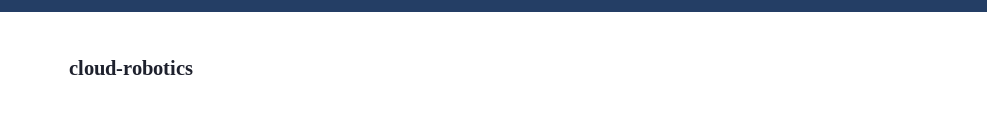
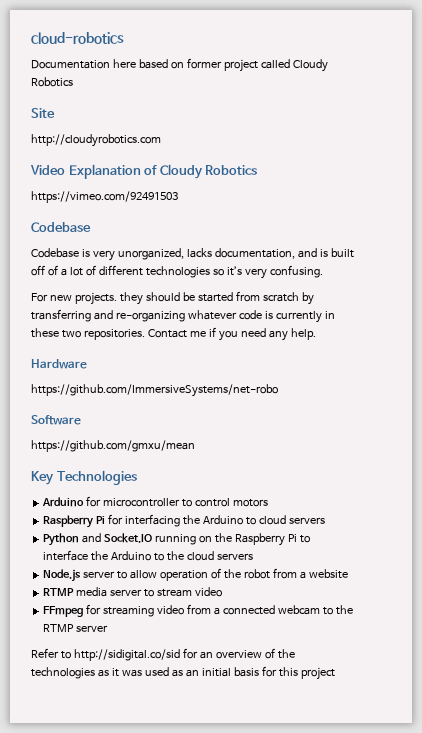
+ Documentation here based on former project called Cloudy Robotics
+ Site
+ http://cloudyrobotics.com
+ Video Explanation of Cloudy Robotics
+ https://vimeo.com/92491503
+ Codebase
+ Codebase is very unorganized, lacks documentation, and is built off of a lot of different technologies so it’s very confusing.
+ For new projects. they should be started from scratch by transferring and re-organizing whatever code is currently in these two repositories. Contact me if you need any help.
+ Hardware
+ https://github.com/ImmersiveSystems/net-robo
+ Software
+ https://github.com/gmxu/mean
+ Key Technologies
+ Arduino for microcontroller to control motors
+ Raspberry Pi for interfacing the Arduino to cloud servers
+ Python and Socket.IO running on the Raspberry Pi to interface the Arduino to the cloud servers
+ Node.js server to allow operation of the robot from a website
+ RTMP media server to stream video
+ FFmpeg for streaming video from a connected webcam to the RTMP server
+ Refer to http://sidigital.co/sid for an overview of the technologies as it was used as an initial basis for this project

